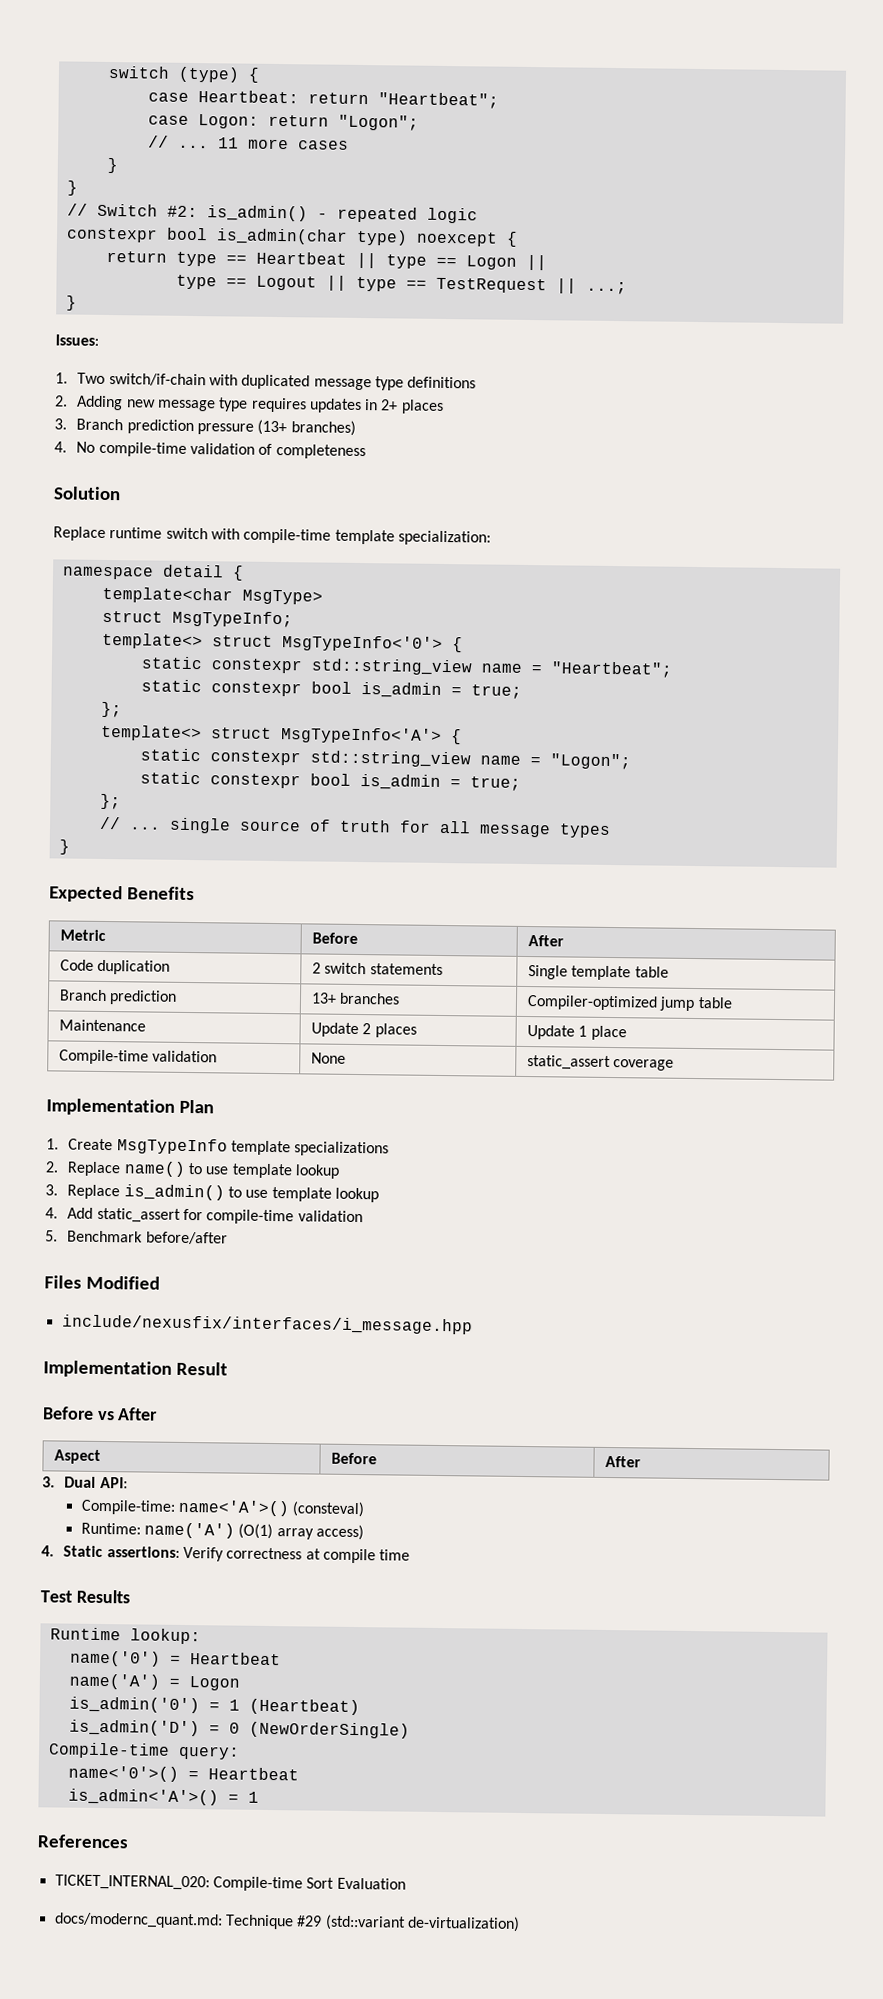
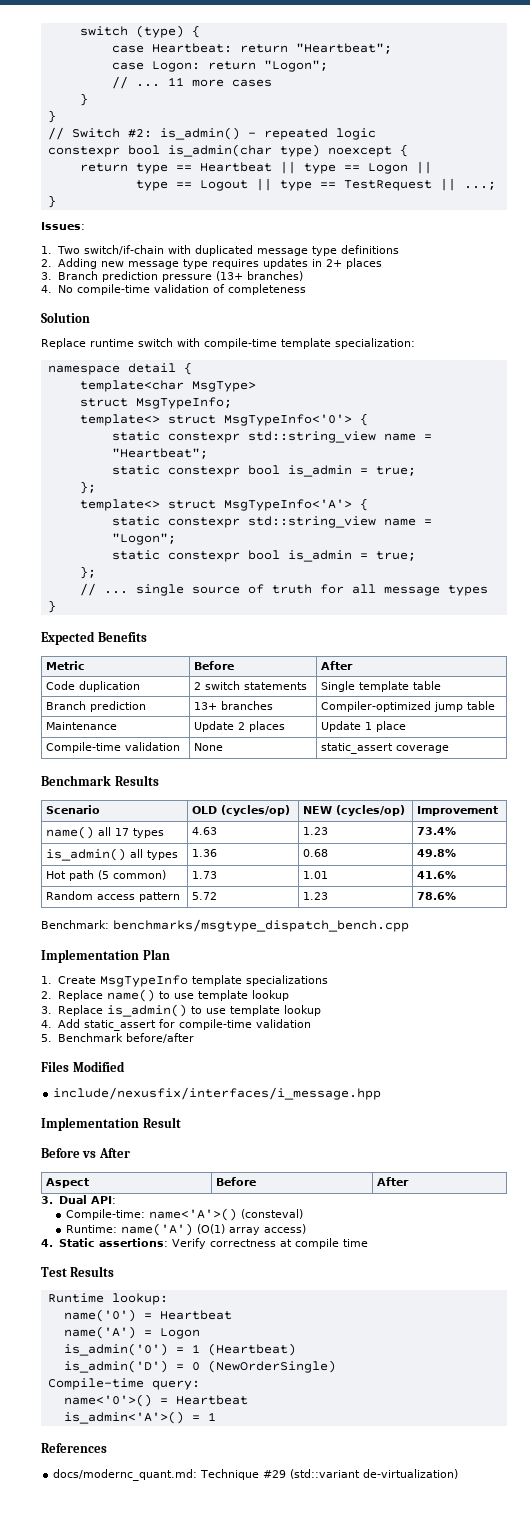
+ Benchmark Results
+ Scenario | OLD (cycles/op) | NEW (cycles/op) | Improvement
+ name() all 17 types | 4.63 | 1.23 | 73.4%
+ is_admin() all types | 1.36 | 0.68 | 49.8%
+ Hot path (5 common) | 1.73 | 1.01 | 41.6%
+ Random access pattern | 5.72 | 1.23 | 78.6%
+ Benchmark: benchmarks/msgtype_dispatch_bench.cpp
- TICKET_INTERNAL_020: Compile-time Sort Evaluation

